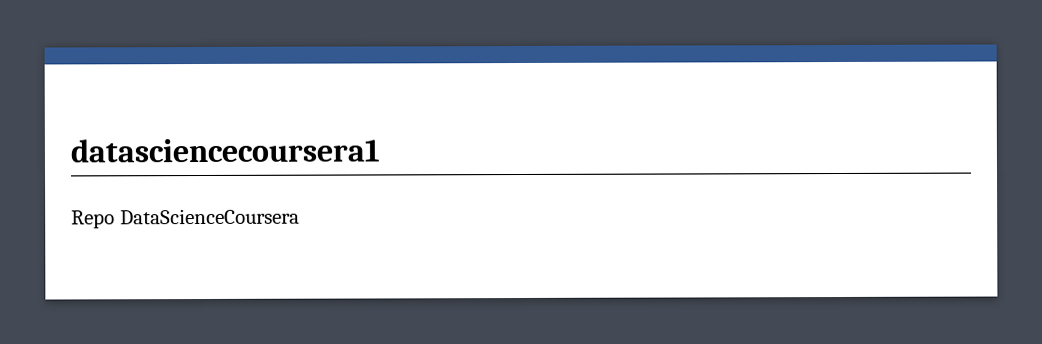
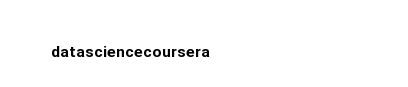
- datasciencecoursera1
- Repo DataScienceCoursera
+ datasciencecoursera

